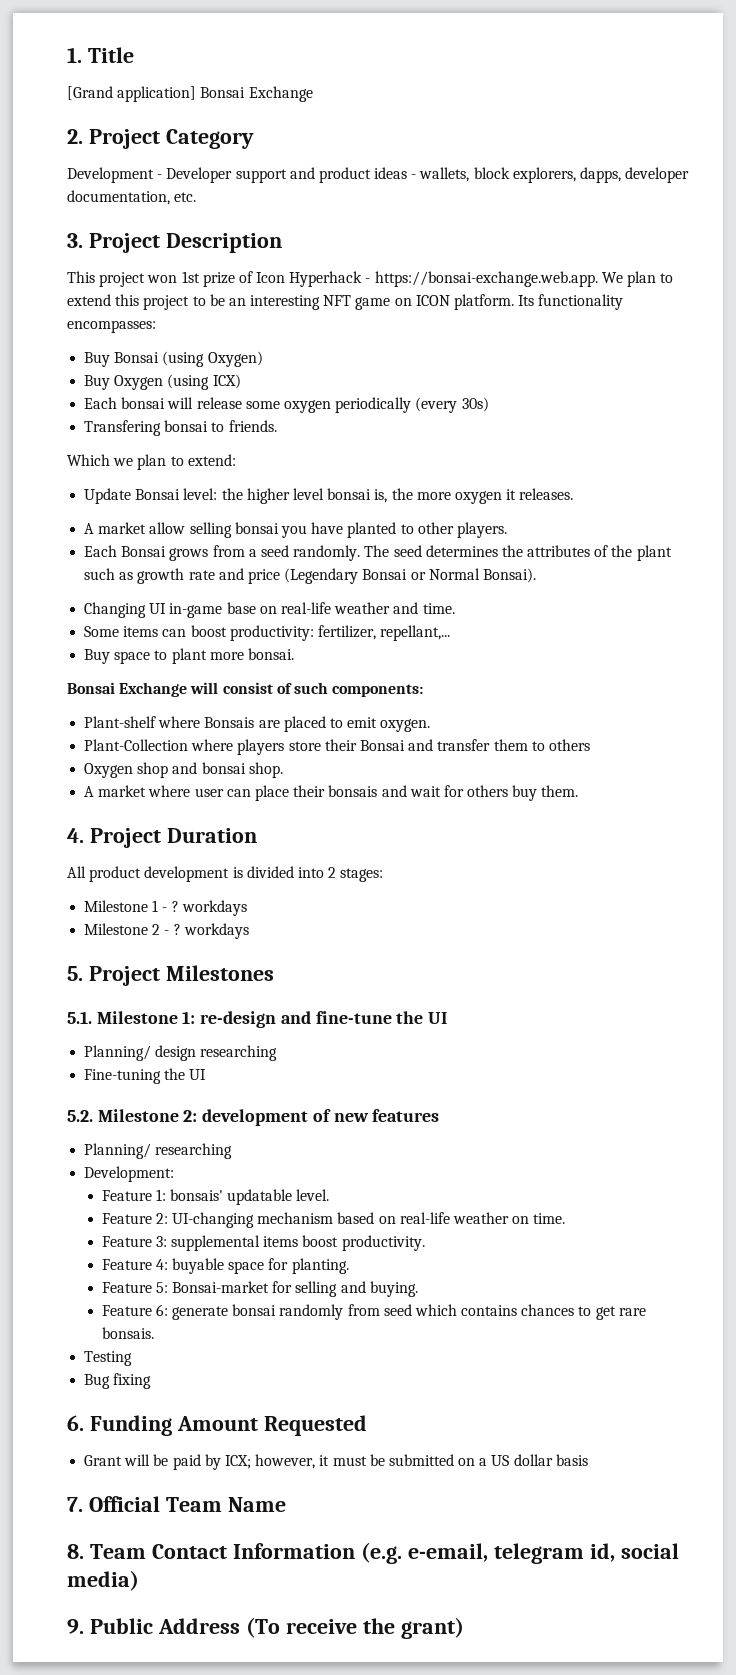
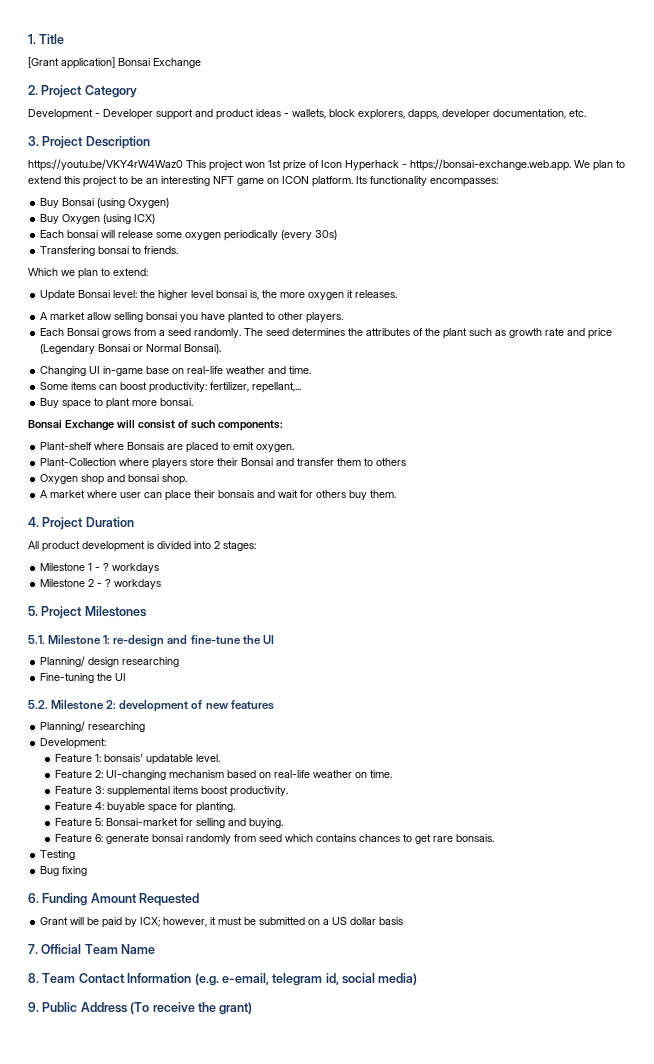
- [Grand application] Bonsai Exchange
+ [Grant application] Bonsai Exchange
- This project won 1st prize of Icon Hyperhack - https://bonsai-exchange.web.app. We plan to extend this project to be an interesting NFT game on ICON platform.
+ https://youtu.be/VKY4rW4Waz0 This project won 1st prize of Icon Hyperhack - https://bonsai-exchange.web.app. We plan to extend this project to be an interesting NFT game on ICON platform.

